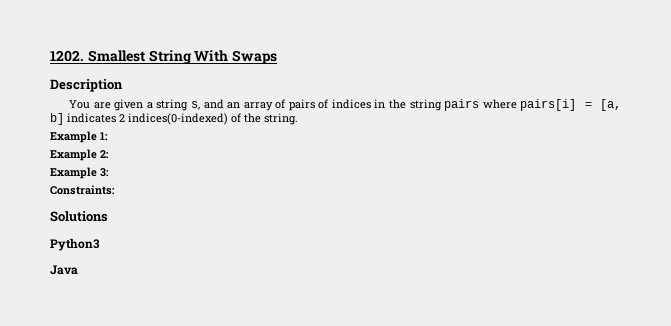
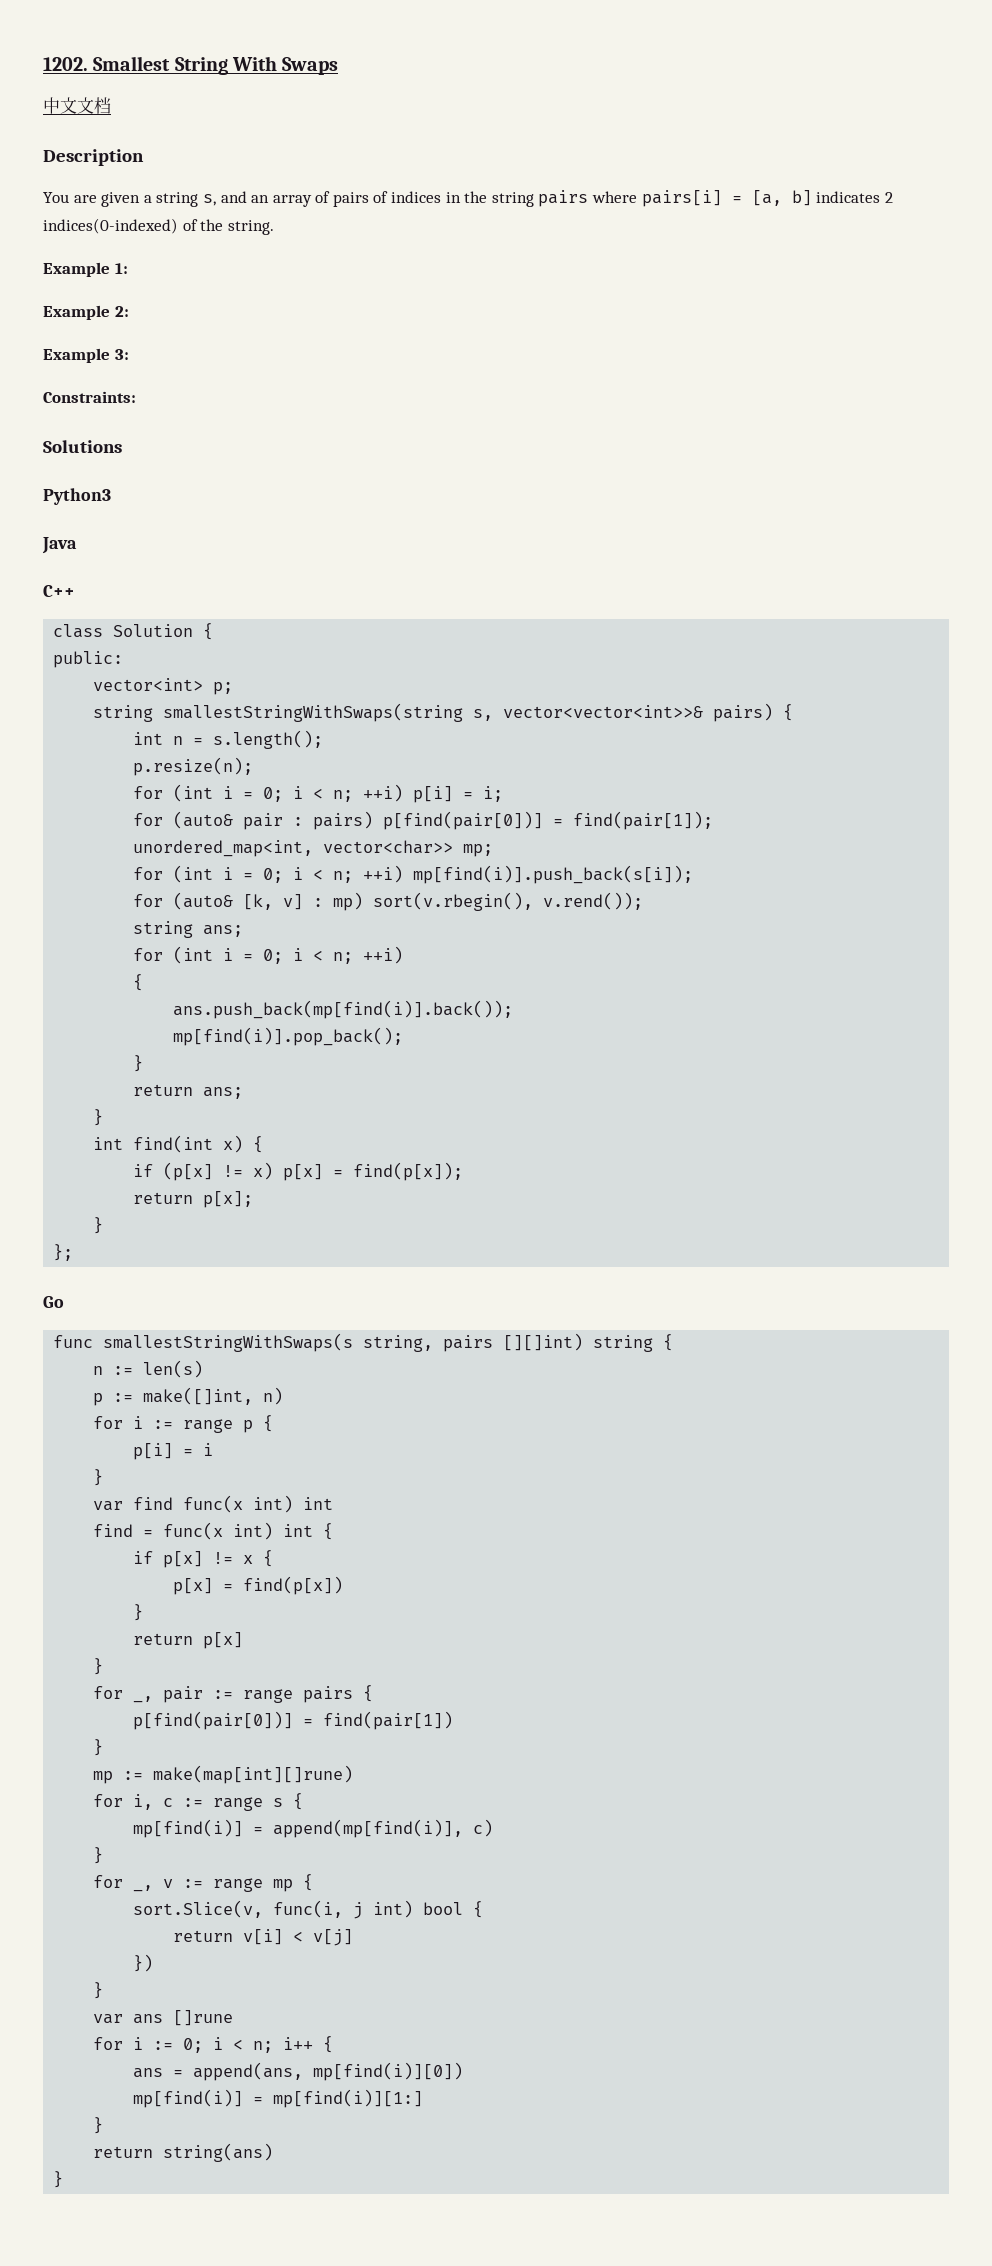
+ 中文文档
+ C++
+ class Solution {
+ public:
+ vector<int> p;
+ string smallestStringWithSwaps(string s, vector<vector<int>>& pairs) {
+ int n = s.length();
+ p.resize(n);
+ for (int i = 0; i < n; ++i) p[i] = i;
+ for (auto& pair : pairs) p[find(pair[0])] = find(pair[1]);
+ unordered_map<int, vector<char>> mp;
+ for (int i = 0; i < n; ++i) mp[find(i)].push_back(s[i]);
+ for (auto& [k, v] : mp) sort(v.rbegin(), v.rend());
+ string ans;
+ for (int i = 0; i < n; ++i)
+ {
+ ans.push_back(mp[find(i)].back());
+ mp[find(i)].pop_back();
+ }
+ return ans;
+ }
+ int find(int x) {
+ if (p[x] != x) p[x] = find(p[x]);
+ return p[x];
+ }
+ };
+ Go
+ func smallestStringWithSwaps(s string, pairs [][]int) string {
+ n := len(s)
+ p := make([]int, n)
+ for i := range p {
+ p[i] = i
+ }
+ var find func(x int) int
+ find = func(x int) int {
+ if p[x] != x {
+ p[x] = find(p[x])
+ }
+ return p[x]
+ }
+ for _, pair := range pairs {
+ p[find(pair[0])] = find(pair[1])
+ }
+ mp := make(map[int][]rune)
+ for i, c := range s {
+ mp[find(i)] = append(mp[find(i)], c)
+ }
+ for _, v := range mp {
+ sort.Slice(v, func(i, j int) bool {
+ return v[i] < v[j]
+ })
+ }
+ var ans []rune
+ for i := 0; i < n; i++ {
+ ans = append(ans, mp[find(i)][0])
+ mp[find(i)] = mp[find(i)][1:]
+ }
+ return string(ans)
+ }

